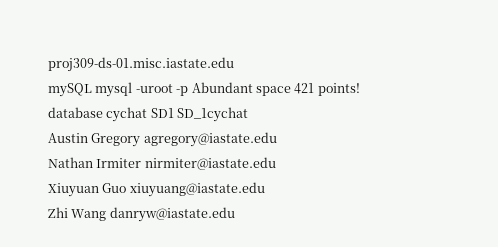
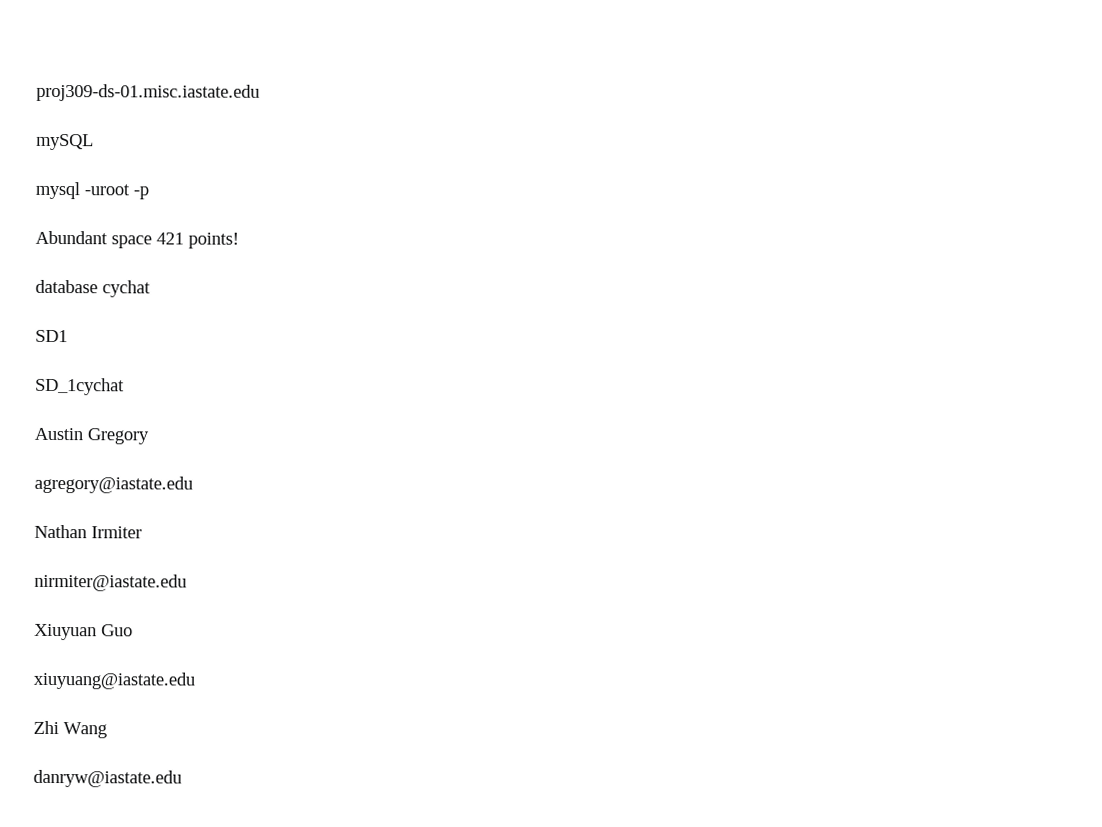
- mySQL mysql -uroot -p Abundant space 421 points!
+ mySQL
+ mysql -uroot -p
+ Abundant space 421 points!
- database cychat SD1 SD_1cychat
+ database cychat
+ SD1
+ SD_1cychat
- Austin Gregory agregory@iastate.edu
+ Austin Gregory
+ agregory@iastate.edu
- Nathan Irmiter nirmiter@iastate.edu
+ Nathan Irmiter
+ nirmiter@iastate.edu
- Xiuyuan Guo xiuyuang@iastate.edu
+ Xiuyuan Guo
+ xiuyuang@iastate.edu
- Zhi Wang danryw@iastate.edu
+ Zhi Wang
+ danryw@iastate.edu

